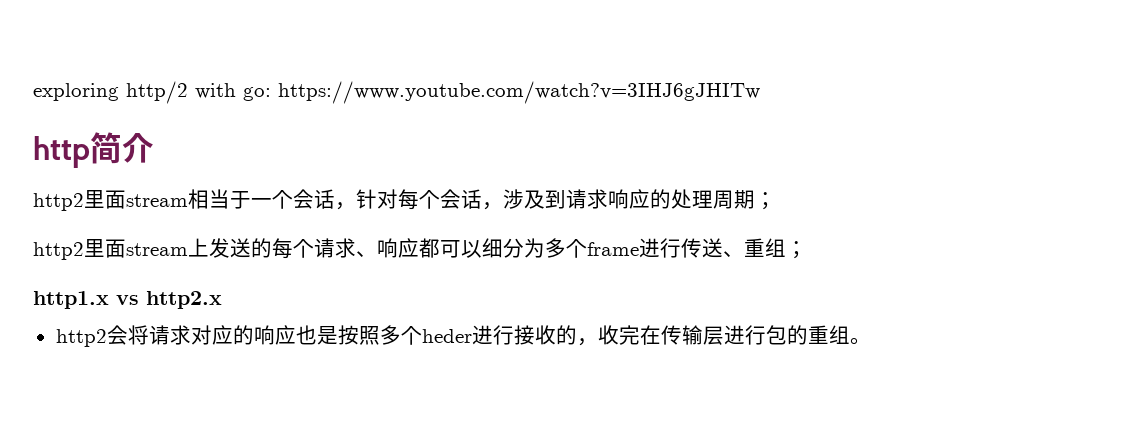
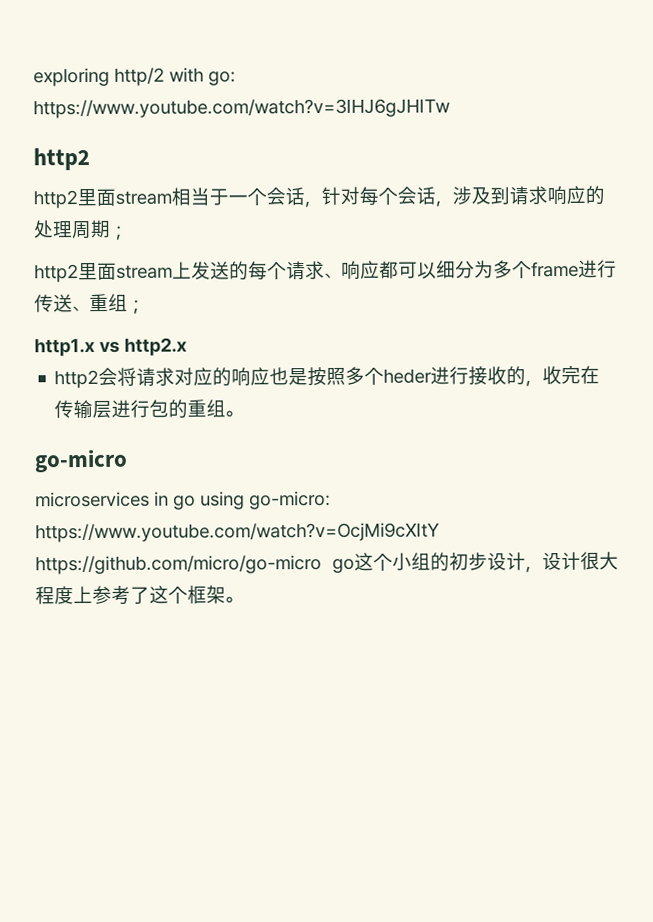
  exploring http/2 with go: https://www.youtube.com/watch?v=3IHJ6gJHITw
- http简介
+ http2
+ go-micro
+ microservices in go using go-micro: https://www.youtube.com/watch?v=OcjMi9cXItY https://github.com/micro/go-micro go这个小组的初步设计，设计很大程度上参考了这个框架。

